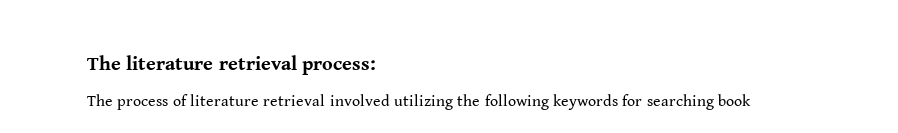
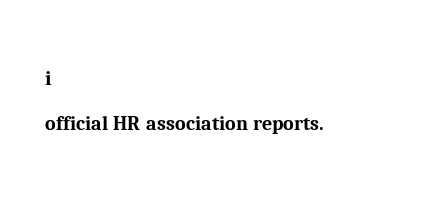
- The literature retrieval process:
- The process of literature retrieval involved utilizing the following keywords for searching book
+ i
+ official HR association reports.

